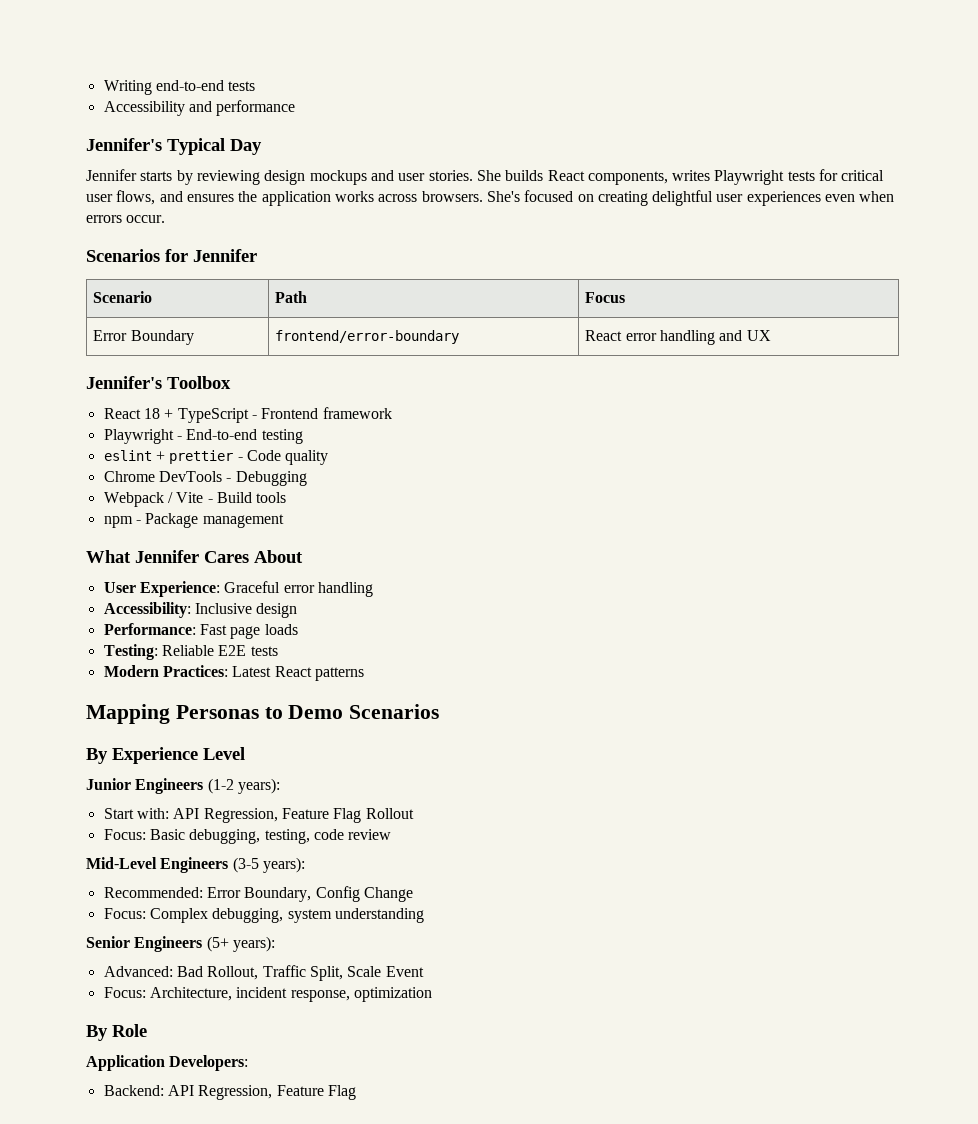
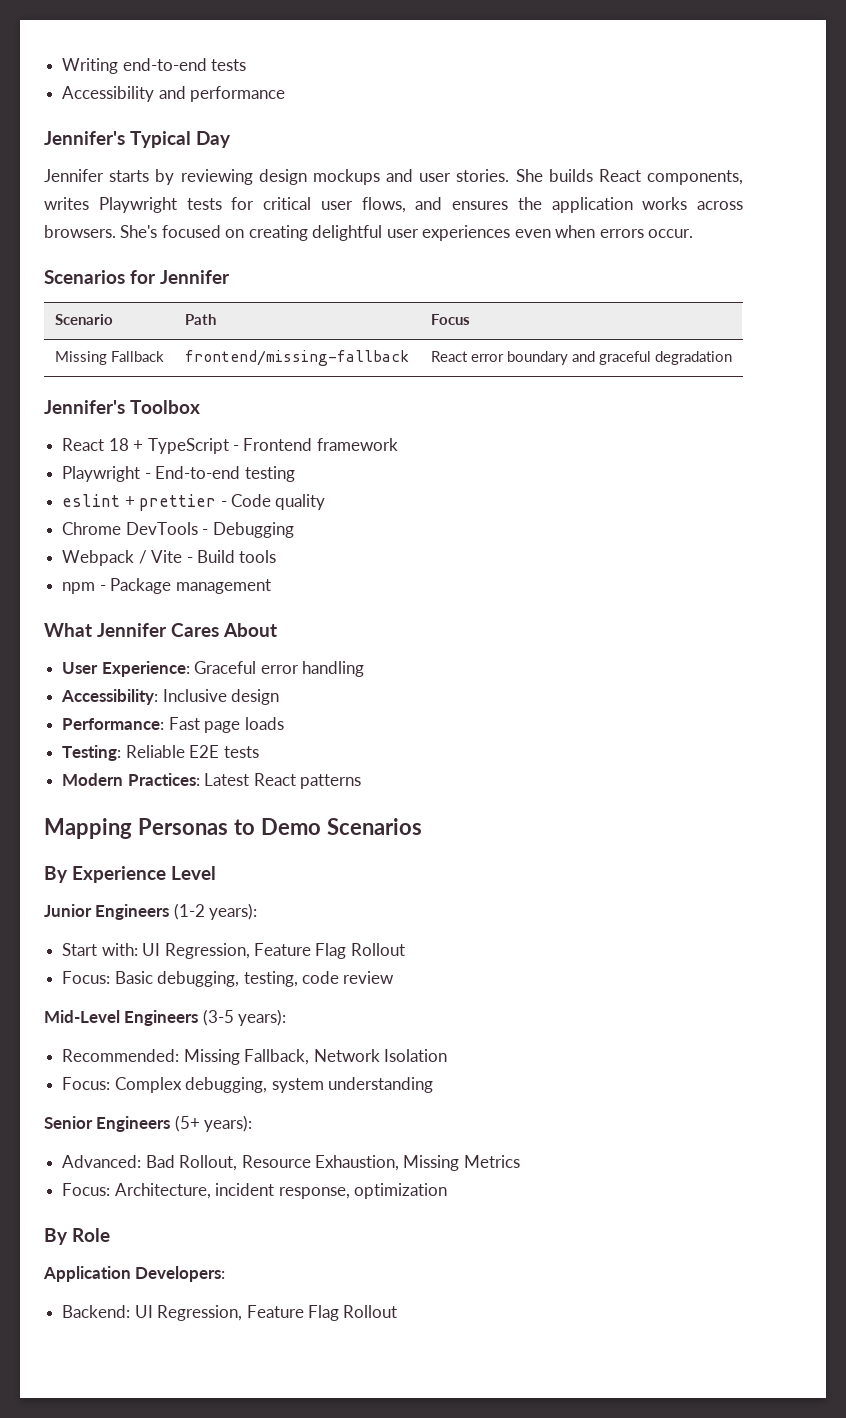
- Error Boundary | frontend/error-boundary | React error handling and UX
+ Missing Fallback | frontend/missing-fallback | React error boundary and graceful degradation
- Start with: API Regression, Feature Flag Rollout
+ Start with: UI Regression, Feature Flag Rollout
- Recommended: Error Boundary, Config Change
+ Recommended: Missing Fallback, Network Isolation
- Advanced: Bad Rollout, Traffic Split, Scale Event
+ Advanced: Bad Rollout, Resource Exhaustion, Missing Metrics
- Backend: API Regression, Feature Flag
+ Backend: UI Regression, Feature Flag Rollout

